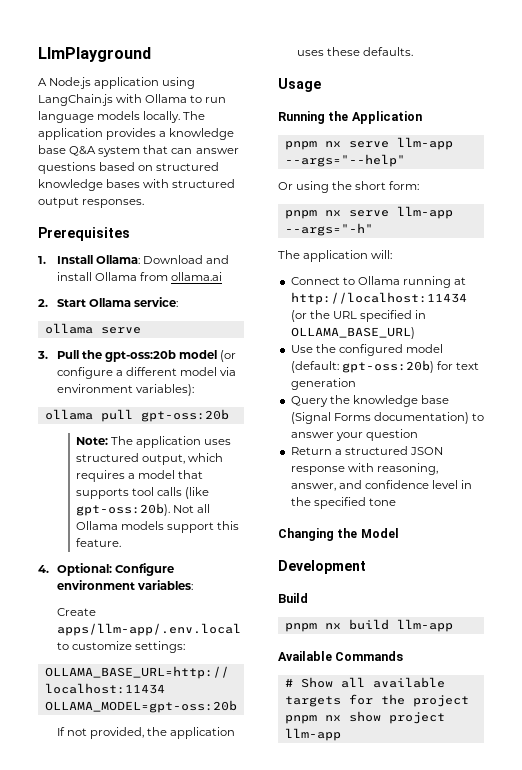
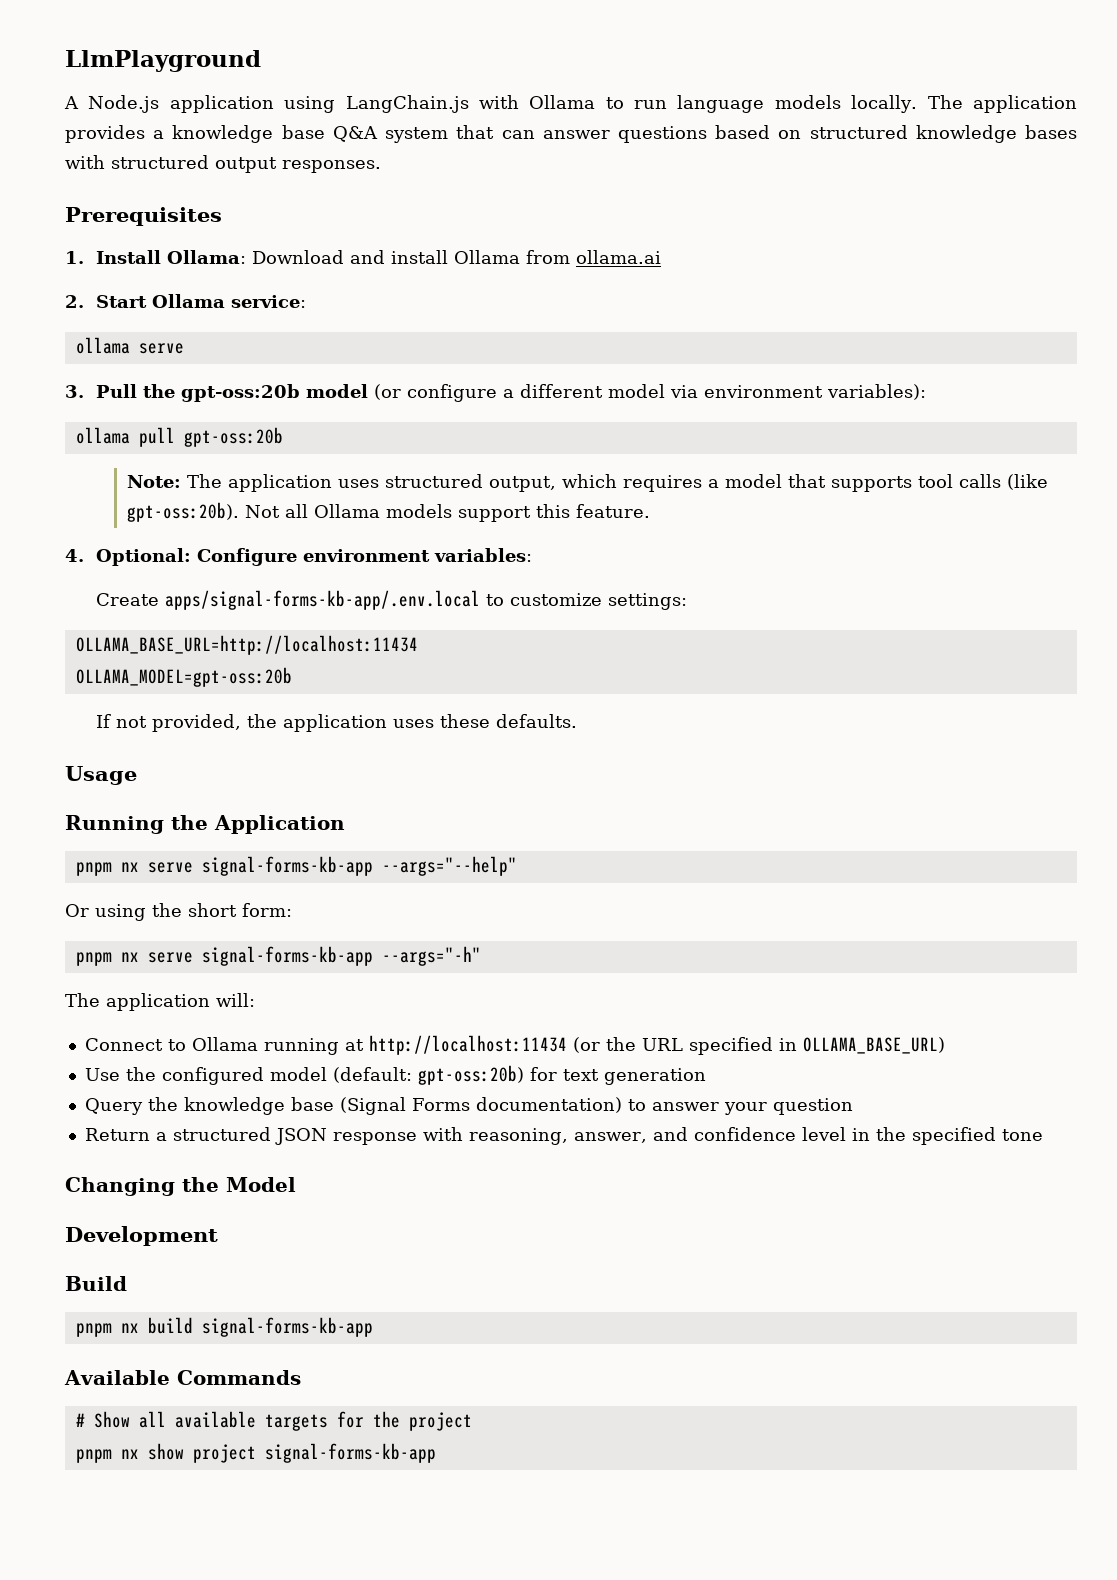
- Create apps/llm-app/.env.local to customize settings:
+ Create apps/signal-forms-kb-app/.env.local to customize settings:
- pnpm nx serve llm-app --args="--help"
+ pnpm nx serve signal-forms-kb-app --args="--help"
- pnpm nx serve llm-app --args="-h"
+ pnpm nx serve signal-forms-kb-app --args="-h"
- pnpm nx build llm-app
+ pnpm nx build signal-forms-kb-app
- pnpm nx show project llm-app
+ pnpm nx show project signal-forms-kb-app

